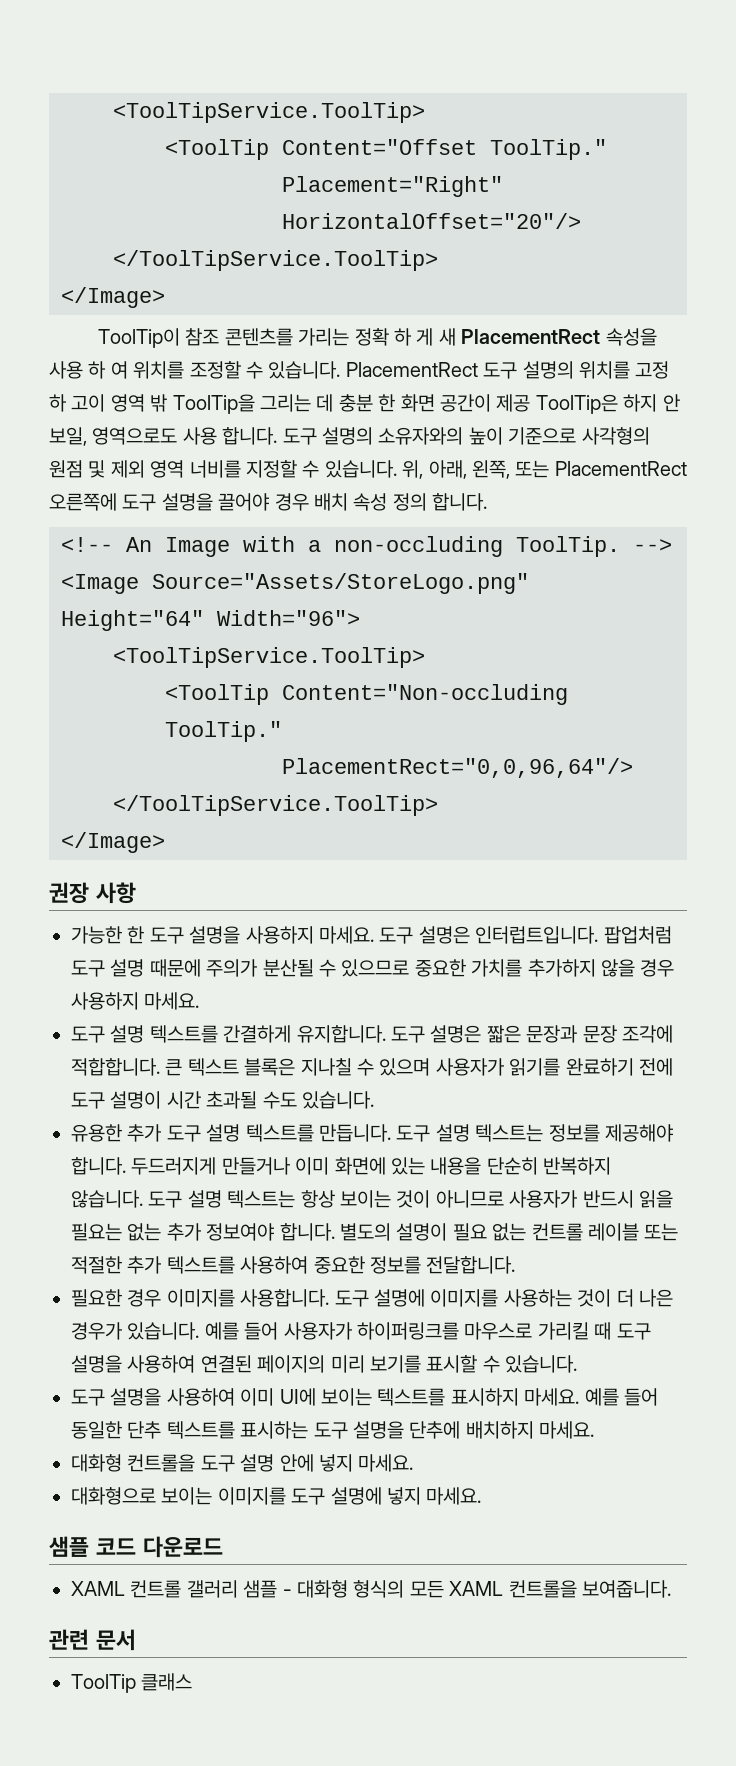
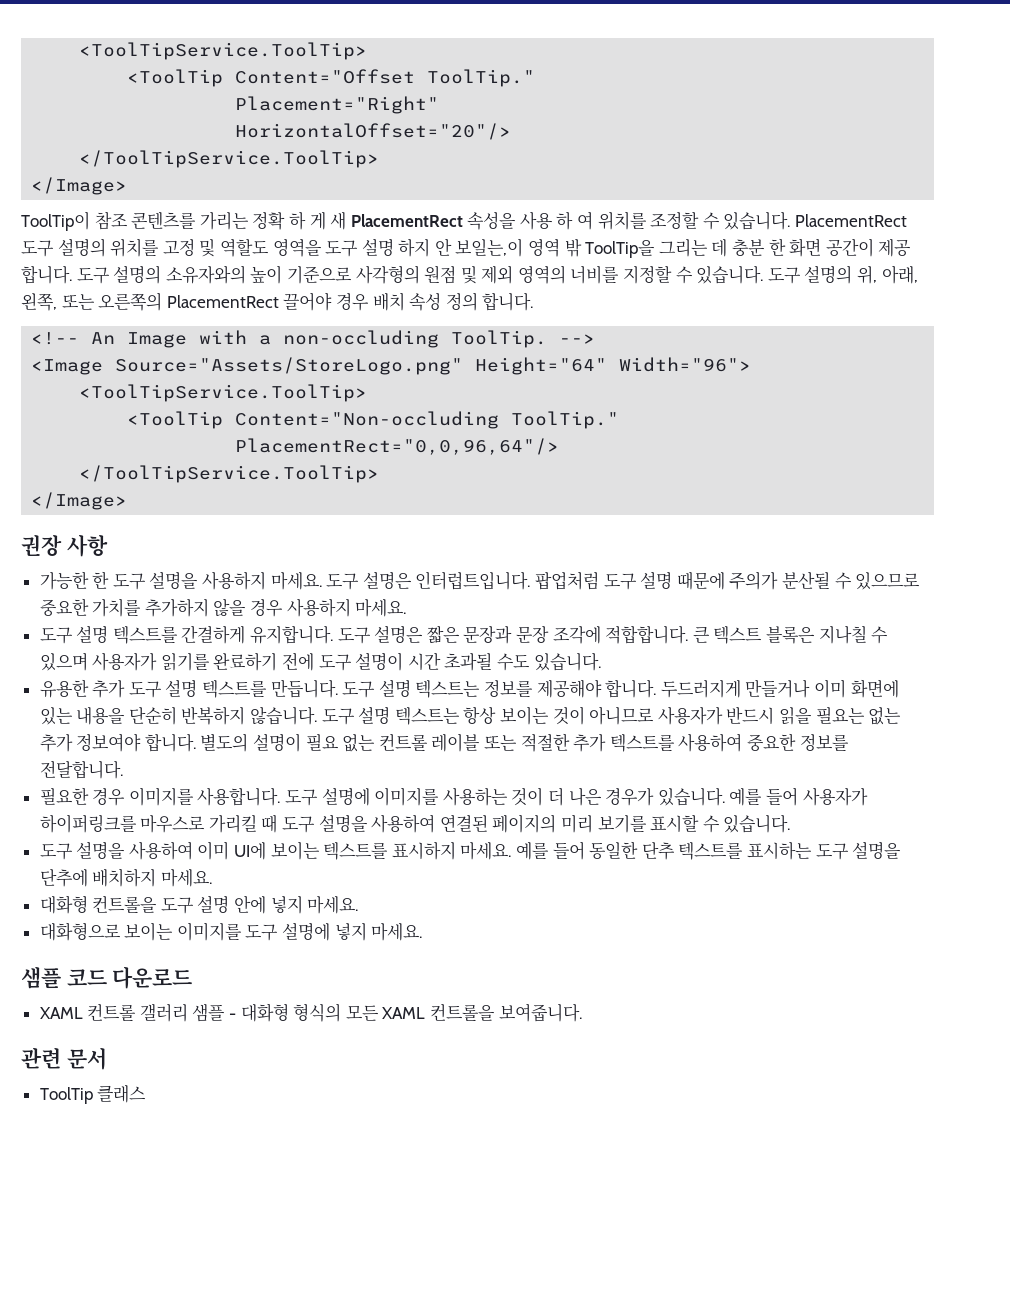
- PlacementRect 도구 설명의 위치를 고정 하 고이 영역 밖 ToolTip을 그리는 데 충분 한 화면 공간이 제공 ToolTip은 하지 안 보일, 영역으로도 사용 합니다.
+ PlacementRect 도구 설명의 위치를 고정 및 역할도 영역을 도구 설명 하지 안 보일는,이 영역 밖 ToolTip을 그리는 데 충분 한 화면 공간이 제공 합니다.
- 도구 설명의 소유자와의 높이 기준으로 사각형의 원점 및 제외 영역 너비를 지정할 수 있습니다.
+ 도구 설명의 소유자와의 높이 기준으로 사각형의 원점 및 제외 영역의 너비를 지정할 수 있습니다.
- 위, 아래, 왼쪽, 또는 PlacementRect 오른쪽에 도구 설명을 끌어야 경우 배치 속성 정의 합니다.
+ 도구 설명의 위, 아래, 왼쪽, 또는 오른쪽의 PlacementRect 끌어야 경우 배치 속성 정의 합니다.

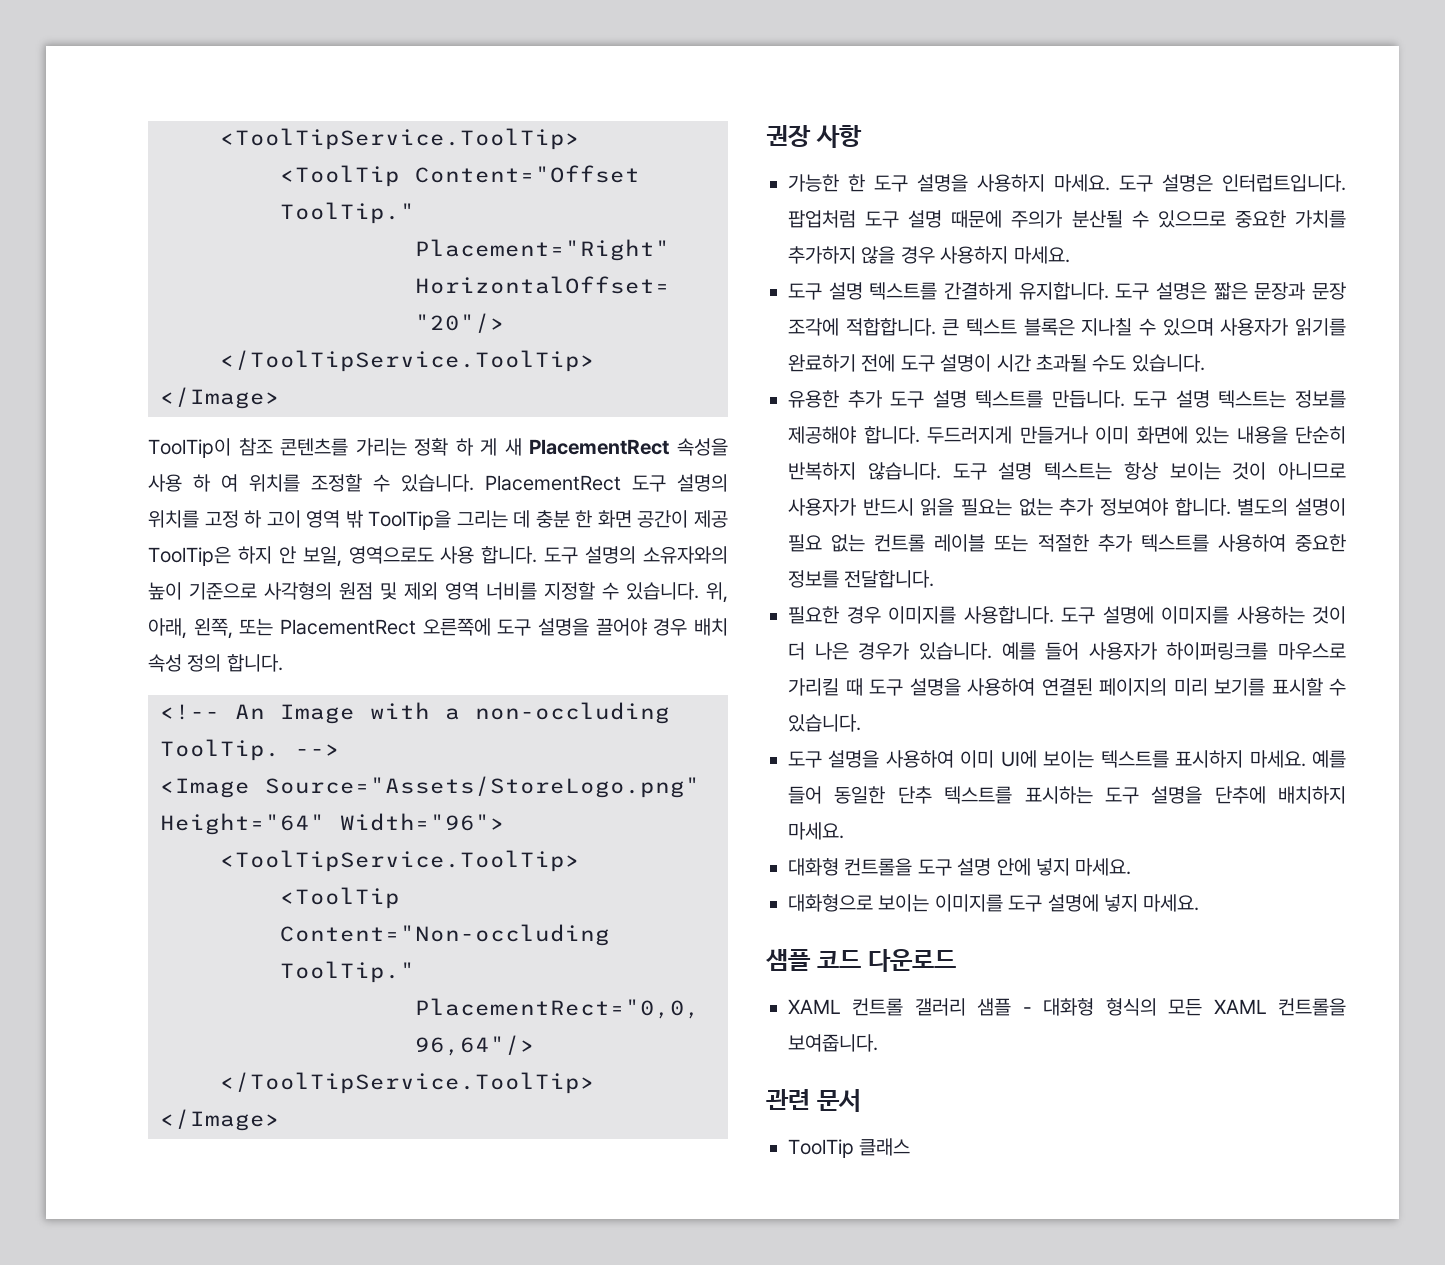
- PlacementRect 도구 설명의 위치를 고정 및 역할도 영역을 도구 설명 하지 안 보일는,이 영역 밖 ToolTip을 그리는 데 충분 한 화면 공간이 제공 합니다.
+ PlacementRect 도구 설명의 위치를 고정 하 고이 영역 밖 ToolTip을 그리는 데 충분 한 화면 공간이 제공 ToolTip은 하지 안 보일, 영역으로도 사용 합니다.
- 도구 설명의 소유자와의 높이 기준으로 사각형의 원점 및 제외 영역의 너비를 지정할 수 있습니다.
+ 도구 설명의 소유자와의 높이 기준으로 사각형의 원점 및 제외 영역 너비를 지정할 수 있습니다.
- 도구 설명의 위, 아래, 왼쪽, 또는 오른쪽의 PlacementRect 끌어야 경우 배치 속성 정의 합니다.
+ 위, 아래, 왼쪽, 또는 PlacementRect 오른쪽에 도구 설명을 끌어야 경우 배치 속성 정의 합니다.

